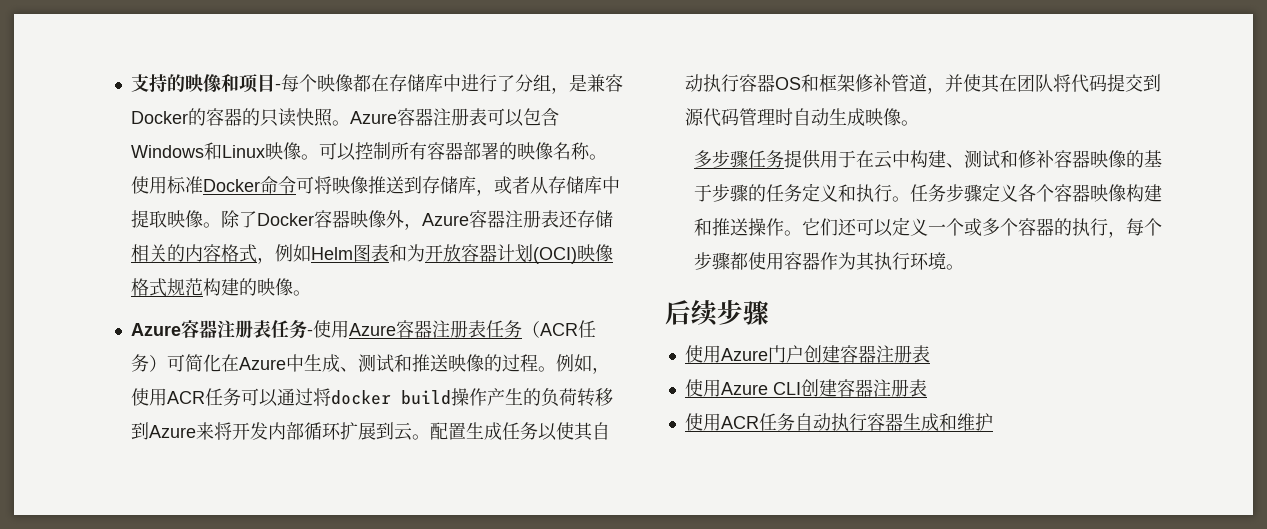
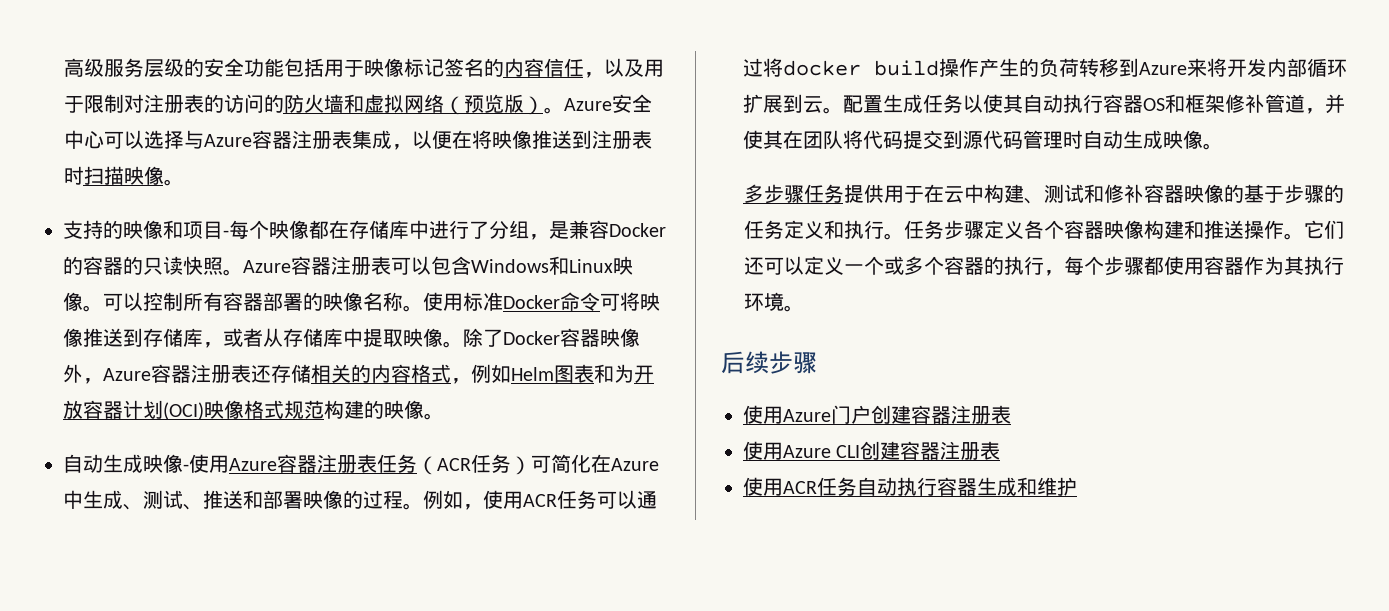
+ 高级服务层级的安全功能包括用于映像标记签名的内容信任，以及用于限制对注册表的访问的防火墙和虚拟网络（预览版）。Azure安全中心可以选择与Azure容器注册表集成，以便在将映像推送到注册表时扫描映像。
- Azure容器注册表任务-使用Azure容器注册表任务（ACR任务）可简化在Azure中生成、测试和推送映像的过程。
+ 自动生成映像-使用Azure容器注册表任务（ACR任务）可简化在Azure中生成、测试、推送和部署映像的过程。

